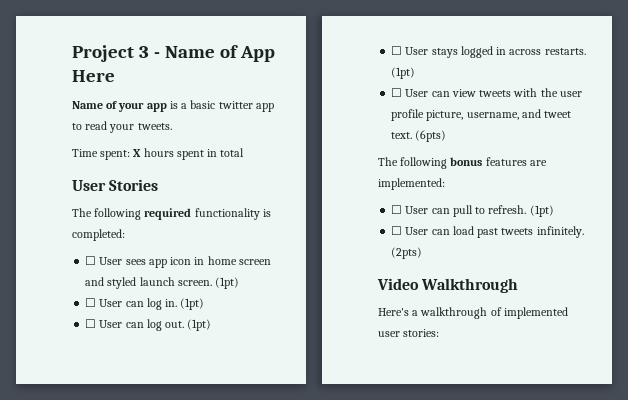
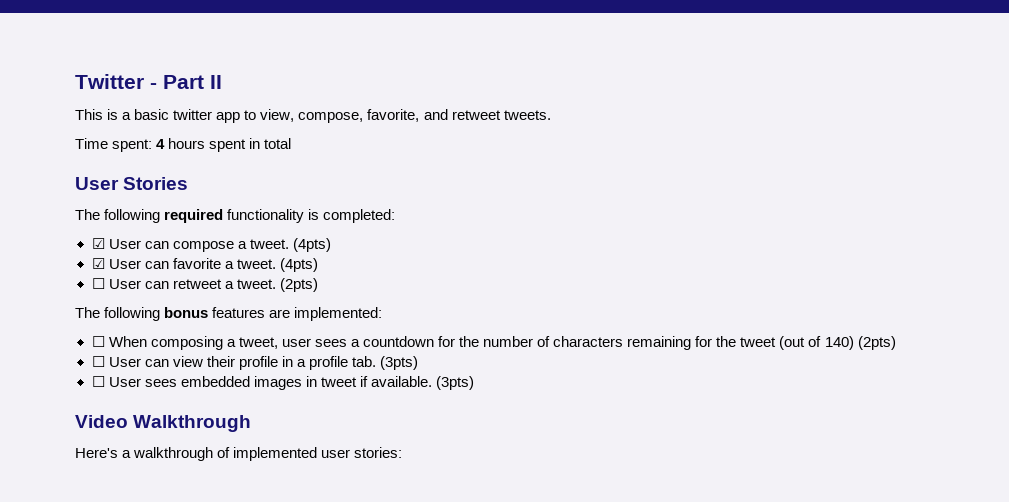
- Project 3 - Name of App Here
- Name of your app is a basic twitter app to read your tweets.
+ Twitter - Part II
+ This is a basic twitter app to view, compose, favorite, and retweet tweets.
- Time spent: X hours spent in total
+ Time spent: 4 hours spent in total
- ☐ User sees app icon in home screen and styled launch screen. (1pt)
- ☐ User can log in. (1pt)
- ☐ User can log out. (1pt)
- ☐ User stays logged in across restarts. (1pt)
- ☐ User can view tweets with the user profile picture, username, and tweet text. (6pts)
+ ☑ User can compose a tweet. (4pts)
+ ☑ User can favorite a tweet. (4pts)
+ ☐ User can retweet a tweet. (2pts)
- ☐ User can pull to refresh. (1pt)
- ☐ User can load past tweets infinitely. (2pts)
+ ☐ When composing a tweet, user sees a countdown for the number of characters remaining for the tweet (out of 140) (2pts)
+ ☐ User can view their profile in a profile tab. (3pts)
+ ☐ User sees embedded images in tweet if available. (3pts)

